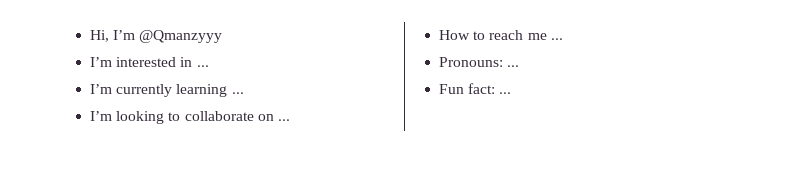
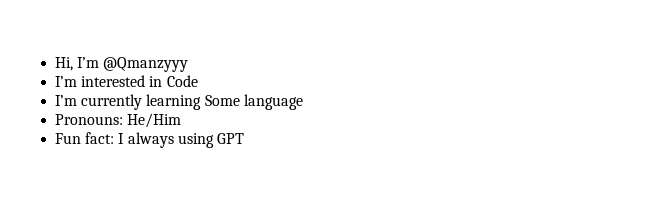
- I’m interested in ...
+ I’m interested in Code
- I’m currently learning ...
- I’m looking to collaborate on ...
- How to reach me ...
+ I’m currently learning Some language
- Pronouns: ...
+ Pronouns: He/Him
- Fun fact: ...
+ Fun fact: I always using GPT

